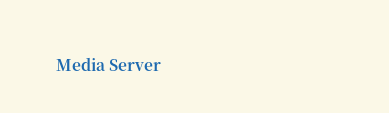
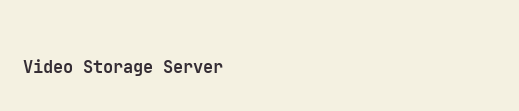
- Media Server
+ Video Storage Server

